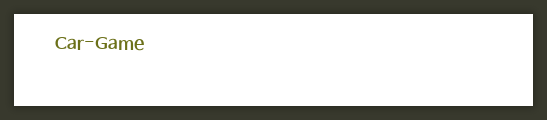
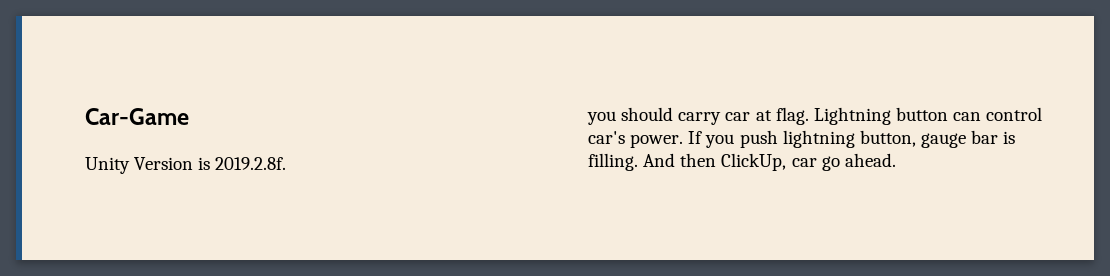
+ Unity Version is 2019.2.8f.
+ you should carry car at flag. Lightning button can control car's power. If you push lightning button, gauge bar is filling. And then ClickUp, car go ahead.

